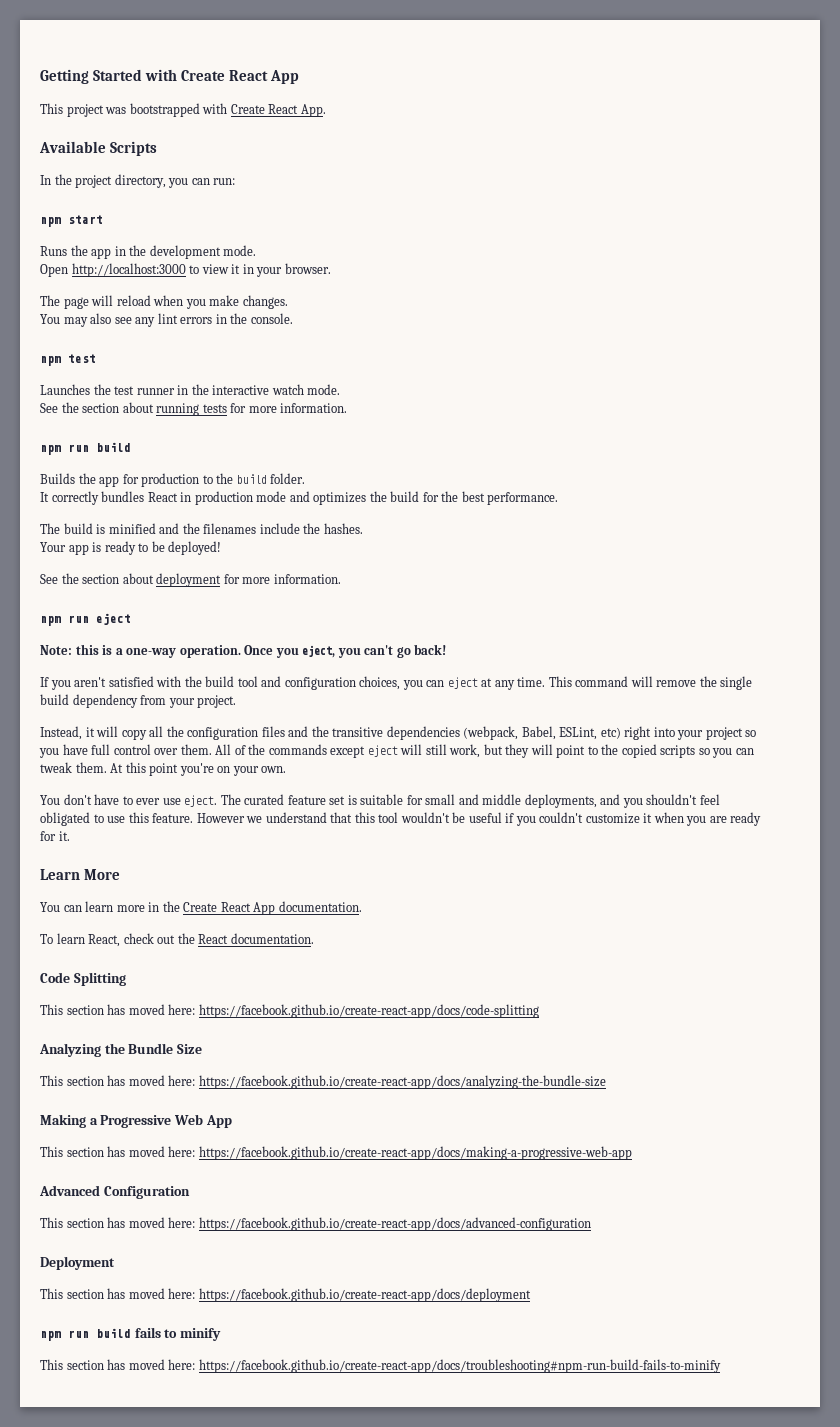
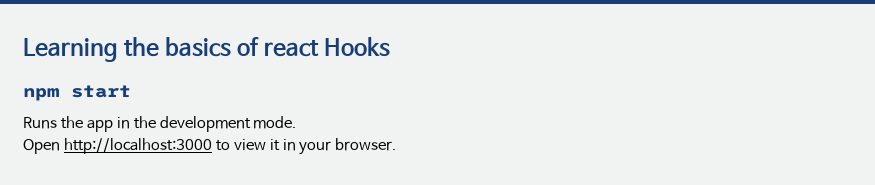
- Getting Started with Create React App
- This project was bootstrapped with Create React App.
- Available Scripts
- In the project directory, you can run:
+ Learning the basics of react Hooks
- The page will reload when you make changes.
- You may also see any lint errors in the console.
- npm test
- Launches the test runner in the interactive watch mode.
- See the section about running tests for more information.
- npm run build
- Builds the app for production to the build folder.
- It correctly bundles React in production mode and optimizes the build for the best performance.
- The build is minified and the filenames include the hashes.
- Your app is ready to be deployed!
- See the section about deployment for more information.
- npm run eject
- Note: this is a one-way operation. Once you eject, you can't go back!
- If you aren't satisfied with the build tool and configuration choices, you can eject at any time. This command will remove the single build dependency from your project.
- Instead, it will copy all the configuration files and the transitive dependencies (webpack, Babel, ESLint, etc) right into your project so you have full control over them. All of the commands except eject will still work, but they will point to the copied scripts so you can tweak them. At this point you're on your own.
- You don't have to ever use eject. The curated feature set is suitable for small and middle deployments, and you shouldn't feel obligated to use this feature. However we understand that this tool wouldn't be useful if you couldn't customize it when you are ready for it.
- Learn More
- You can learn more in the Create React App documentation.
- To learn React, check out the React documentation.
- Code Splitting
- This section has moved here: https://facebook.github.io/create-react-app/docs/code-splitting
- Analyzing the Bundle Size
- This section has moved here: https://facebook.github.io/create-react-app/docs/analyzing-the-bundle-size
- Making a Progressive Web App
- This section has moved here: https://facebook.github.io/create-react-app/docs/making-a-progressive-web-app
- Advanced Configuration
- This section has moved here: https://facebook.github.io/create-react-app/docs/advanced-configuration
- Deployment
- This section has moved here: https://facebook.github.io/create-react-app/docs/deployment
- npm run build fails to minify
- This section has moved here: https://facebook.github.io/create-react-app/docs/troubleshooting#npm-run-build-fails-to-minify

